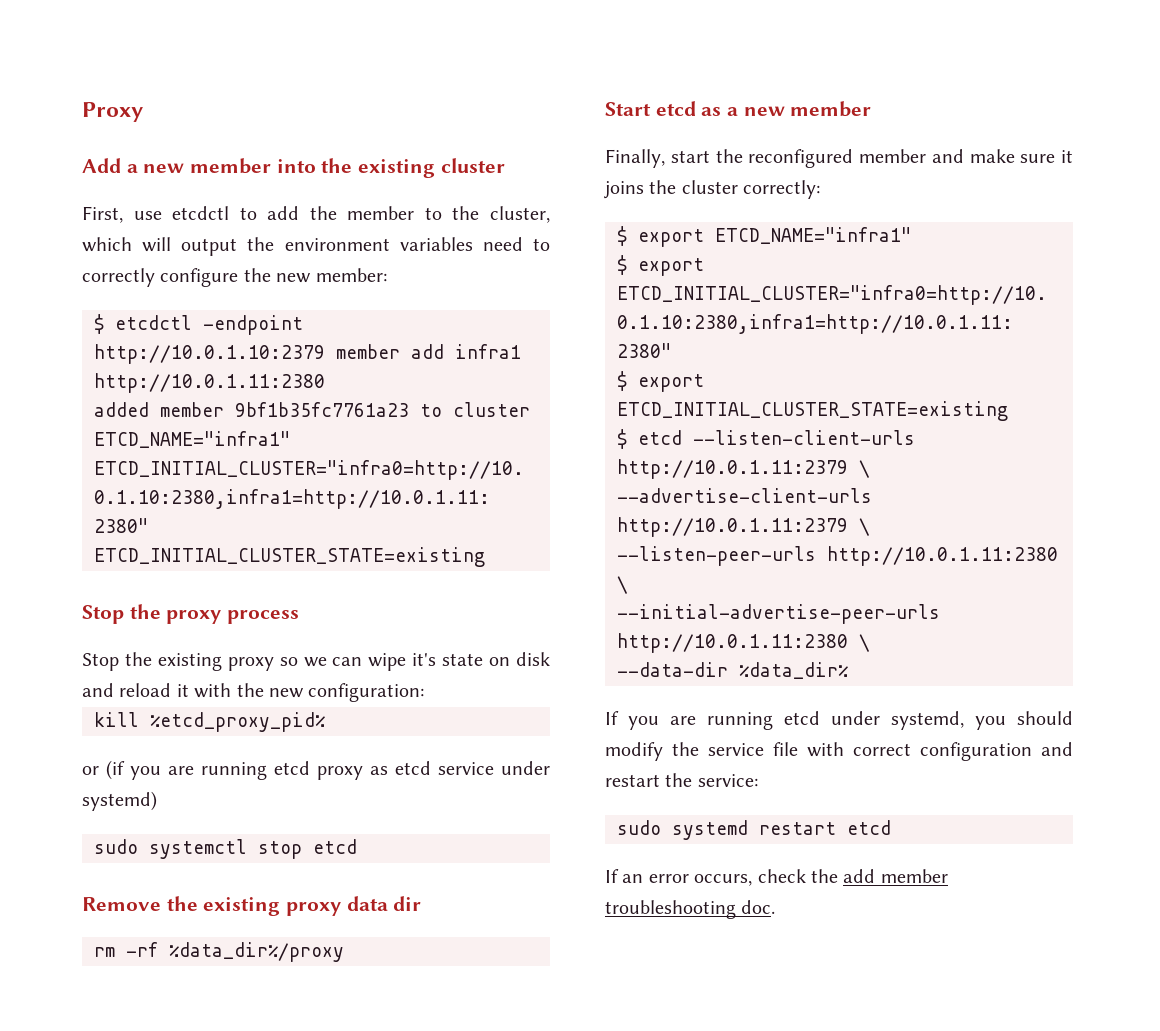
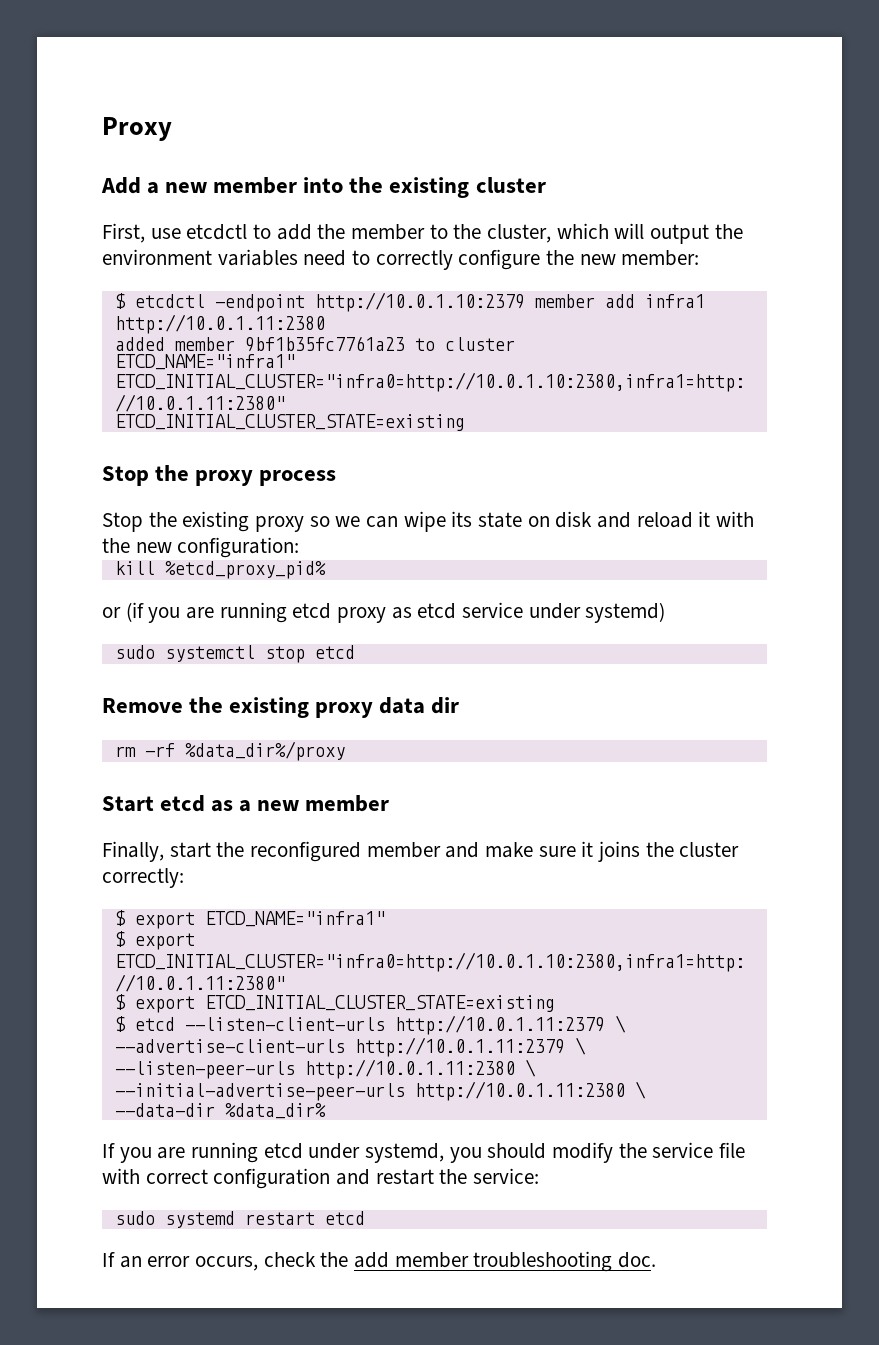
- Stop the existing proxy so we can wipe it's state on disk and reload it with the new configuration:
+ Stop the existing proxy so we can wipe its state on disk and reload it with the new configuration:

